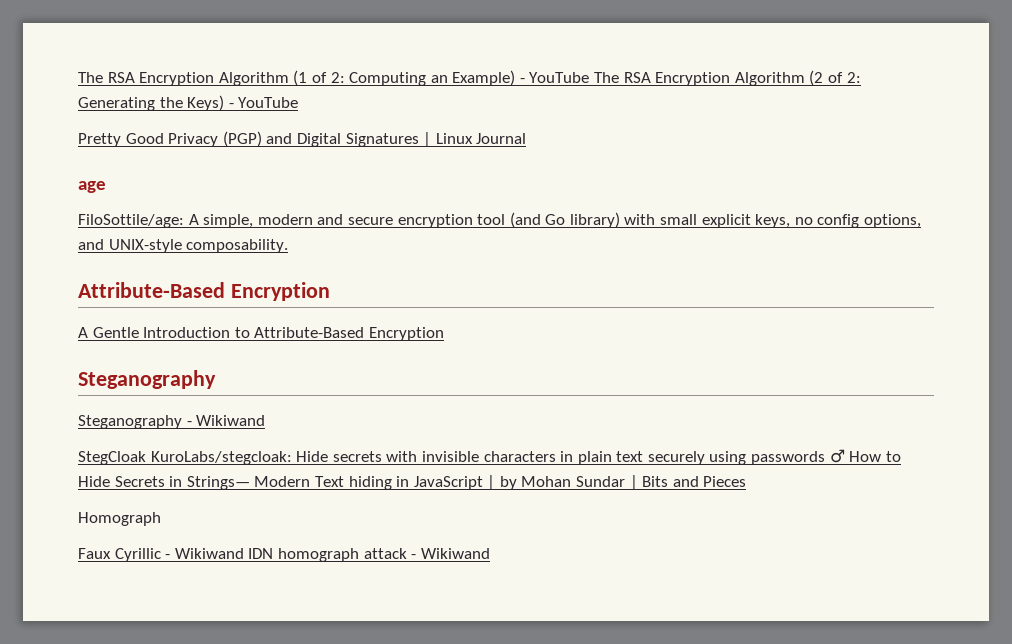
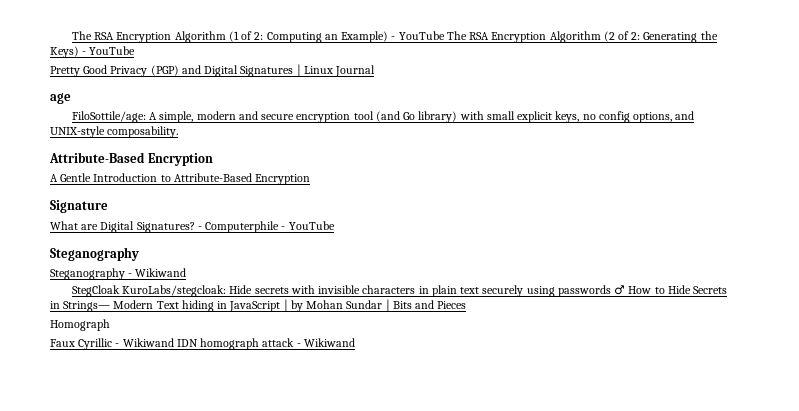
+ Signature
+ What are Digital Signatures? - Computerphile - YouTube

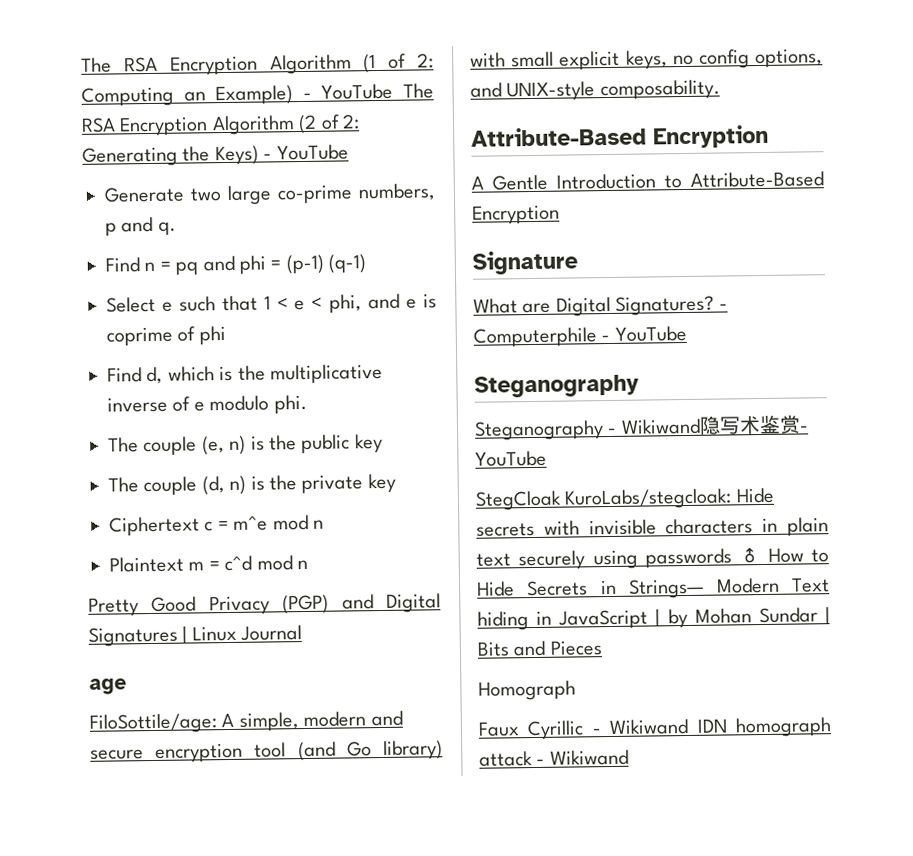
+ Generate two large co-prime numbers, p and q.
+ Find n = pq and phi = (p-1) (q-1)
+ Select e such that 1 < e < phi, and e is coprime of phi
+ Find d, which is the multiplicative inverse of e modulo phi.
+ The couple (e, n) is the public key
+ The couple (d, n) is the private key
+ Ciphertext c = m^e mod n
+ Plaintext m = c^d mod n
- Steganography - Wikiwand
+ Steganography - Wikiwand隐写术鉴赏- YouTube

